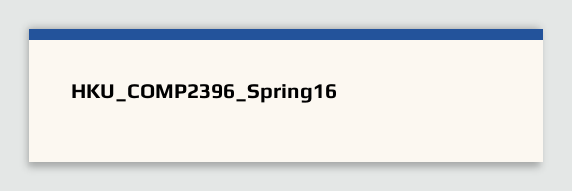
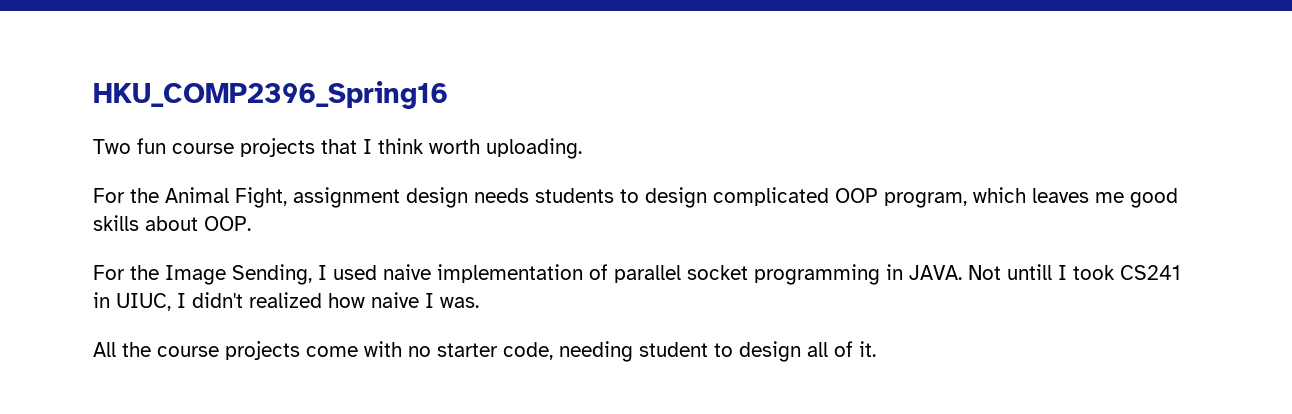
+ Two fun course projects that I think worth uploading.
+ For the Animal Fight, assignment design needs students to design complicated OOP program, which leaves me good skills about OOP.
+ For the Image Sending, I used naive implementation of parallel socket programming in JAVA. Not untill I took CS241 in UIUC, I didn't realized how naive I was.
+ All the course projects come with no starter code, needing student to design all of it.

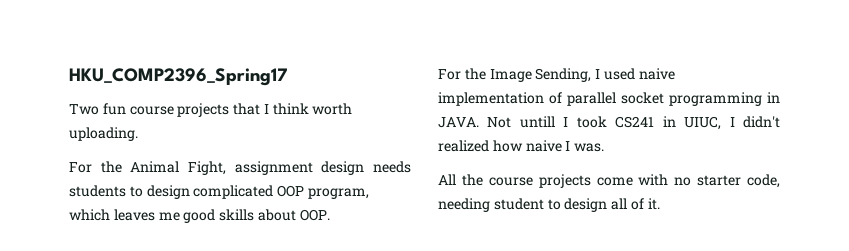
- HKU_COMP2396_Spring16
+ HKU_COMP2396_Spring17

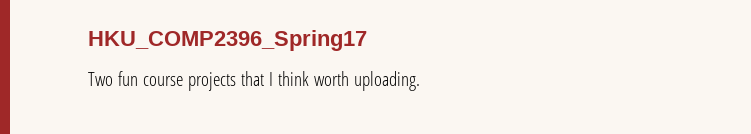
- For the Animal Fight, assignment design needs students to design complicated OOP program, which leaves me good skills about OOP.
- For the Image Sending, I used naive implementation of parallel socket programming in JAVA. Not untill I took CS241 in UIUC, I didn't realized how naive I was.
- All the course projects come with no starter code, needing student to design all of it.

